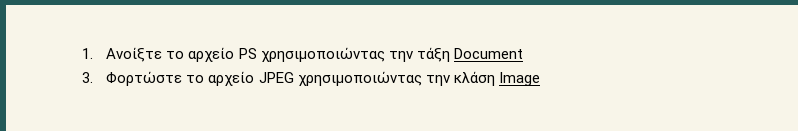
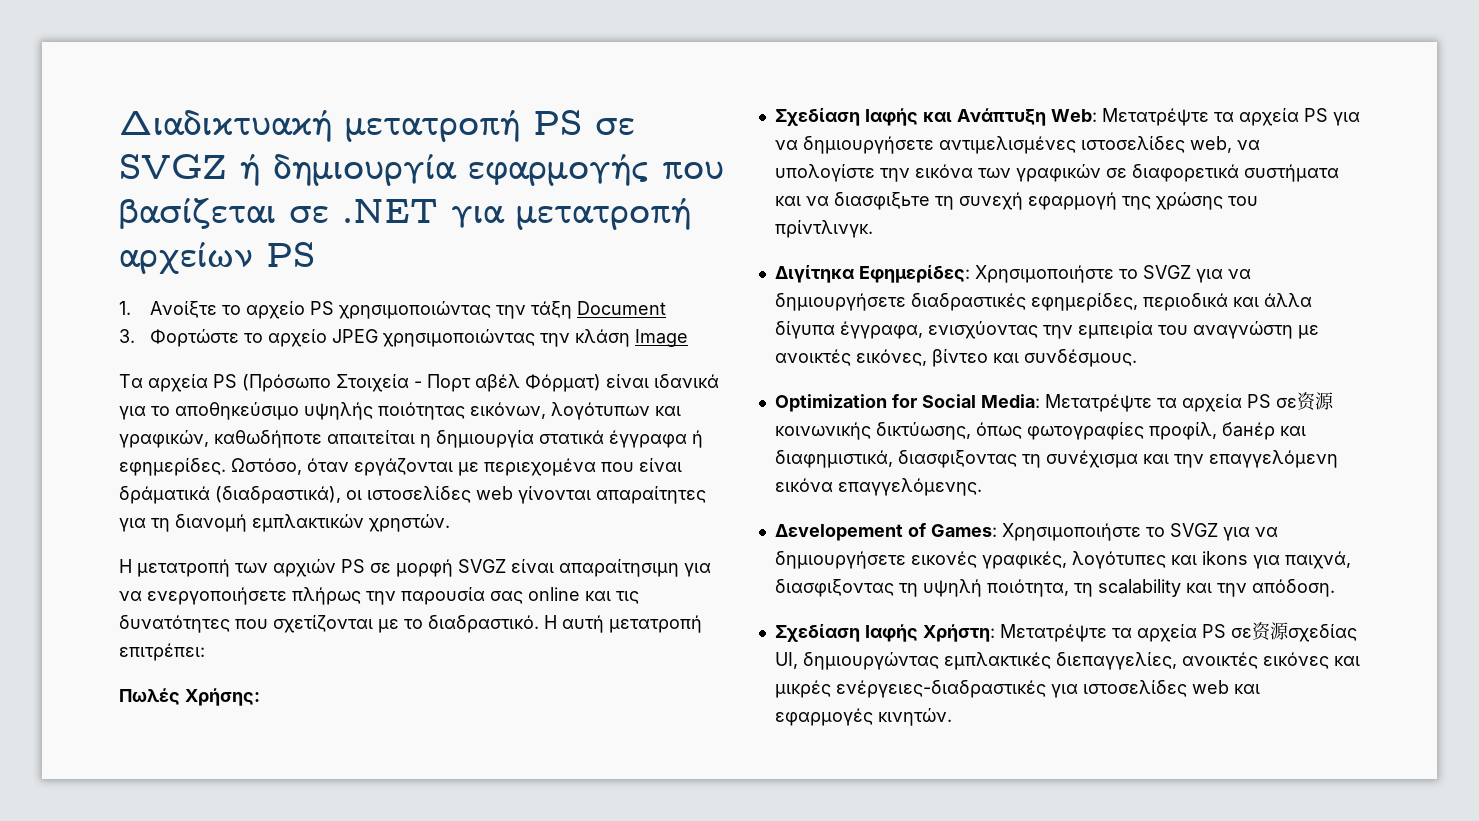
+ Διαδικτυακή μετατροπή PS σε SVGZ ή δημιουργία εφαρμογής που βασίζεται σε .NET για μετατροπή αρχείων PS
+ Τα αρχεία PS (Πρόσωπο Στοιχεία - Πορτ αβέλ Φόρματ) είναι ιδανικά για το αποθηκεύσιμο υψηλής ποιότητας εικόνων, λογότυπων και γραφικών, καθωδήποτε απαιτείται η δημιουργία στατικά έγγραφα ή εφημερίδες. Ωστόσο, όταν εργάζονται με περιεχομένα που είναι δράματικά (διαδραστικά), οι ιστοσελίδες web γίνονται απαραίτητες για τη διανομή εμπλακτικών χρηστών.
+ Η μετατροπή των αρχιών PS σε μορφή SVGZ είναι απαραίτησιμη για να ενεργοποιήσετε πλήρως την παρουσία σας online και τις δυνατότητες που σχετίζονται με το διαδραστικό. Η αυτή μετατροπή επιτρέπει:
+ Πωλές Χρήσης:
+ Σχεδίαση Ιαφής και Ανάπτυξη Web: Μετατρέψτε τα αρχεία PS για να δημιουργήσετε αντιμελισμένες ιστοσελίδες web, να υπολογίστε την εικόνα των γραφικών σε διαφορετικά συστήματα και να διασφιξьте τη συνεχή εφαρμογή της χρώσης του πρίντλινγκ.
+ Διγίτηκα Εφημερίδες: Χρησιμοποιήστε το SVGZ για να δημιουργήσετε διαδραστικές εφημερίδες, περιοδικά και άλλα δίγυπα έγγραφα, ενισχύοντας την εμπειρία του αναγνώστη με ανοικτές εικόνες, βίντεο και συνδέσμους.
+ Optimization for Social Media: Μετατρέψτε τα αρχεία PS σε资源κοινωνικής δικτύωσης, όπως φωτογραφίες προφίλ, банέρ και διαφημιστικά, διασφιξοντας τη συνέχισμα και την επαγγελόμενη εικόνα επαγγελόμενης.
+ Δεvelopement of Games: Χρησιμοποιήστε το SVGZ για να δημιουργήσετε εικονές γραφικές, λογότυπες και ikons για παιχνά, διασφιξοντας τη υψηλή ποιότητα, τη scalability και την απόδοση.
+ Σχεδίαση Ιαφής Χρήστη: Μετατρέψτε τα αρχεία PS σε资源σχεδίας UI, δημιουργώντας εμπλακτικές διεπαγγελίες, ανοικτές εικόνες και μικρές ενέργειες-διαδραστικές για ιστοσελίδες web και εφαρμογές κινητών.

